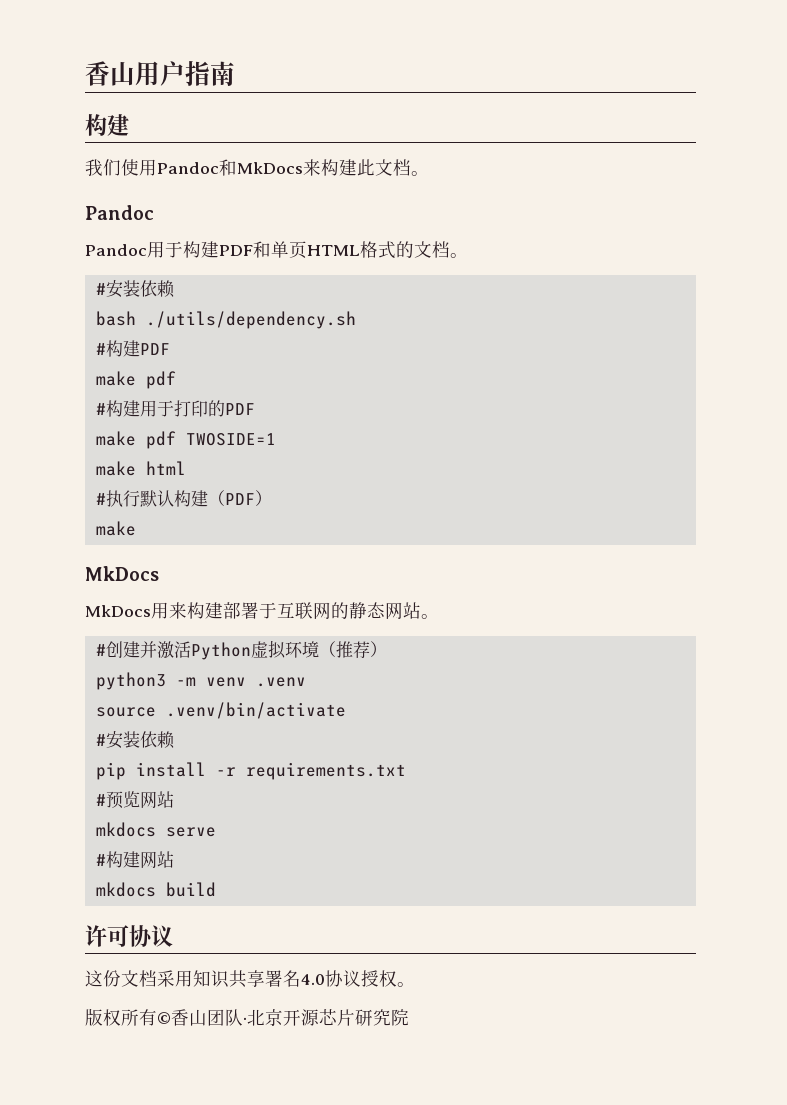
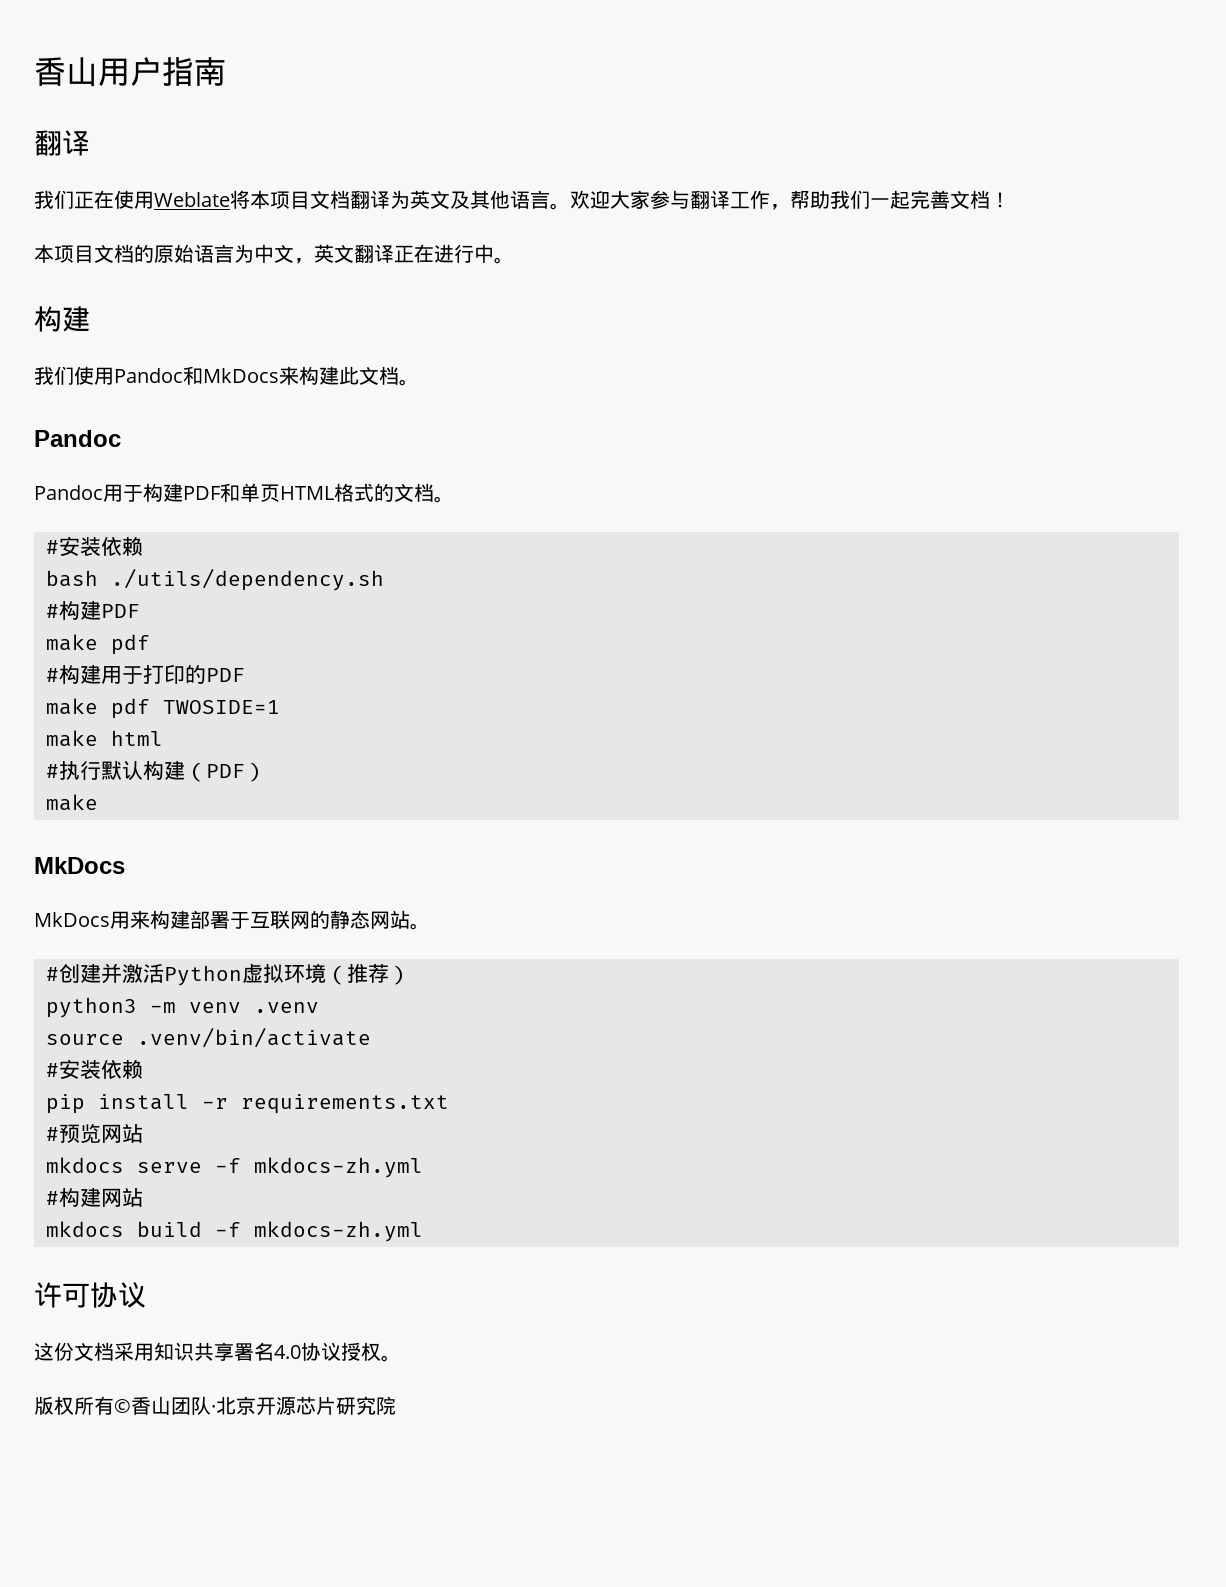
  香山用户指南
+ 翻译
+ 我们正在使用Weblate将本项目文档翻译为英文及其他语言。欢迎大家参与翻译工作，帮助我们一起完善文档！
+ 本项目文档的原始语言为中文，英文翻译正在进行中。
- mkdocs serve
+ mkdocs serve -f mkdocs-zh.yml
- mkdocs build
+ mkdocs build -f mkdocs-zh.yml

